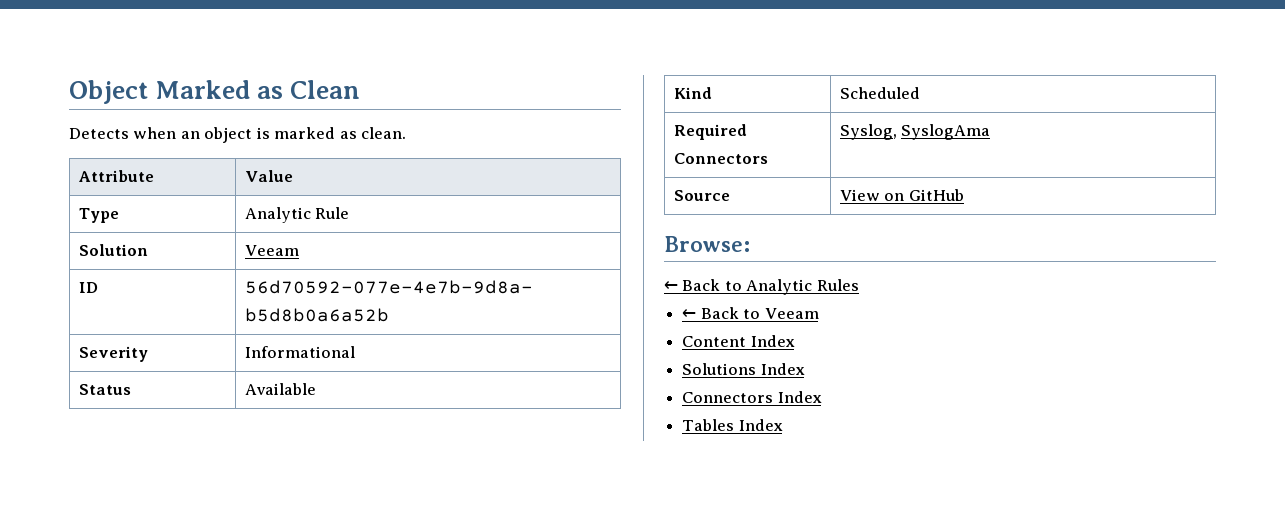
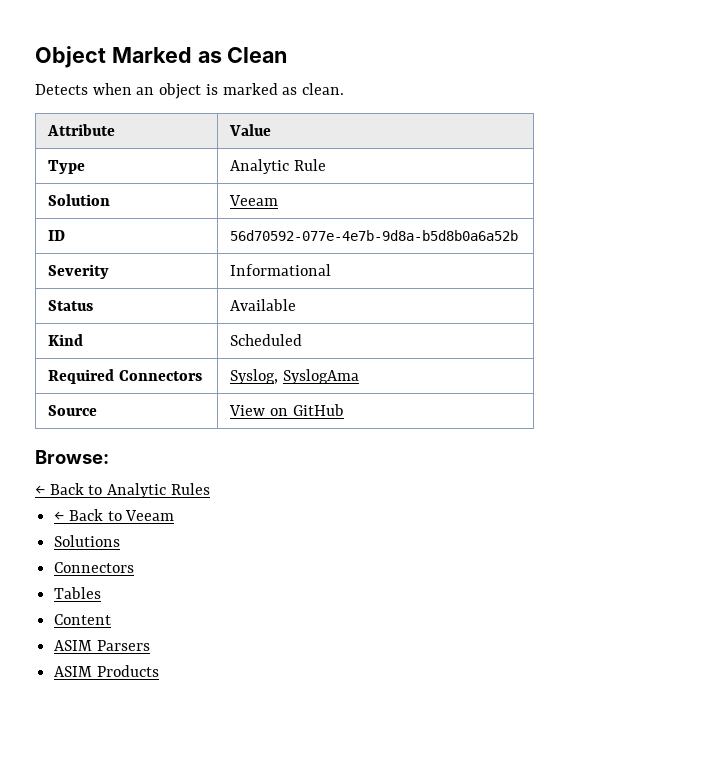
- Content Index
- Solutions Index
- Connectors Index
+ Solutions
+ Connectors
- Tables Index
+ Tables
+ Content
+ ASIM Parsers
+ ASIM Products

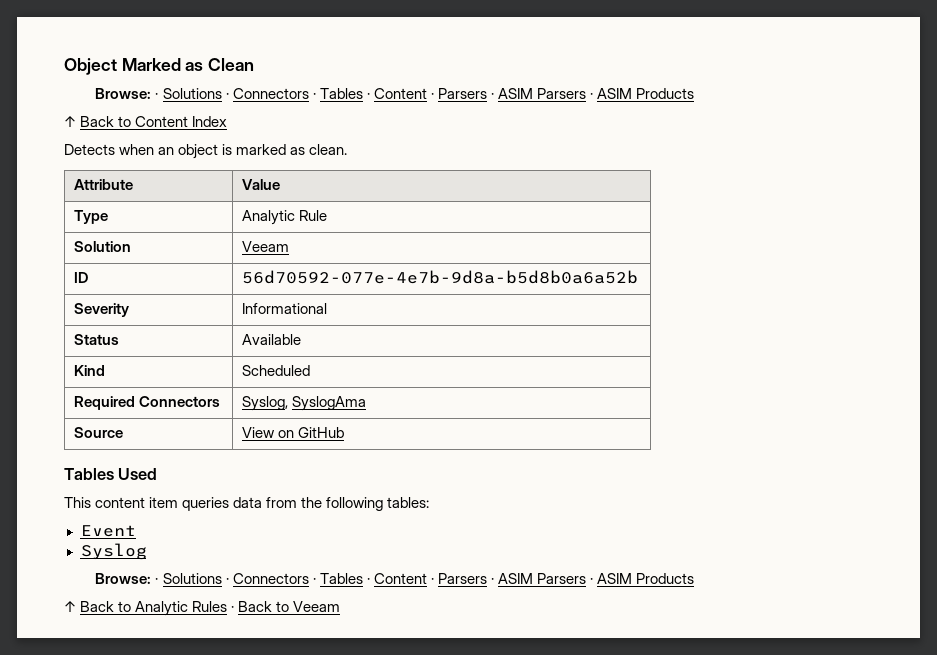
  Object Marked as Clean
+ Browse: · Solutions · Connectors · Tables · Content · Parsers · ASIM Parsers · ASIM Products
+ ↑ Back to Content Index
- Browse:
- ← Back to Analytic Rules
- ← Back to Veeam
+ Tables Used
+ This content item queries data from the following tables:
+ Event
+ Syslog
+ Browse: · Solutions · Connectors · Tables · Content · Parsers · ASIM Parsers · ASIM Products
+ ↑ Back to Analytic Rules · Back to Veeam
- Solutions
- Connectors
- Tables
- Content
- ASIM Parsers
- ASIM Products

